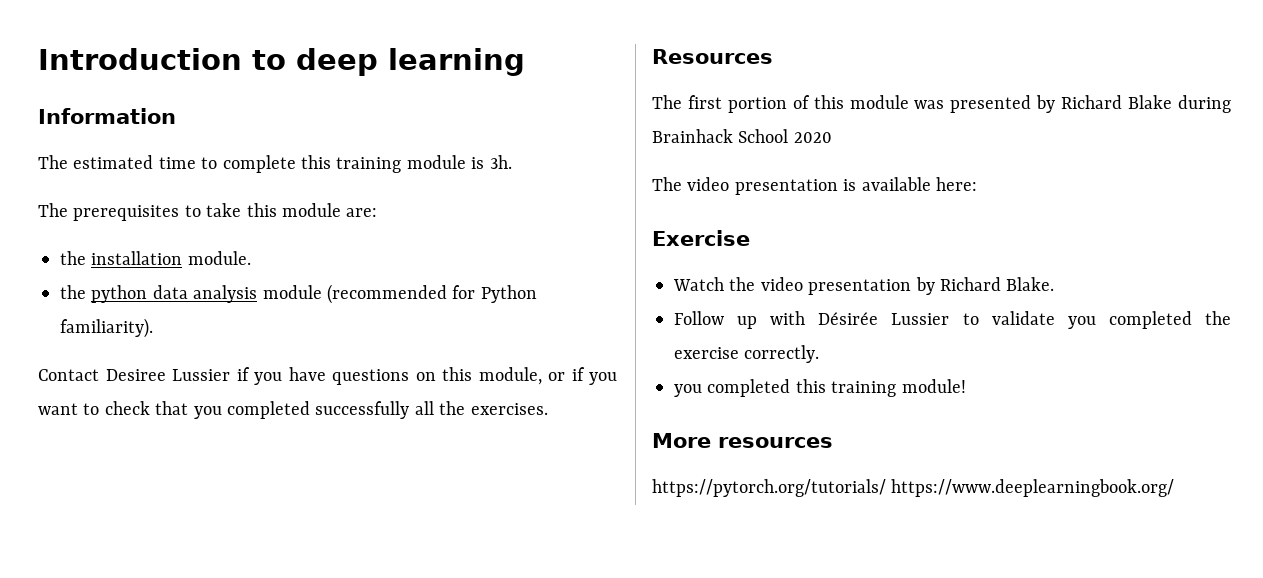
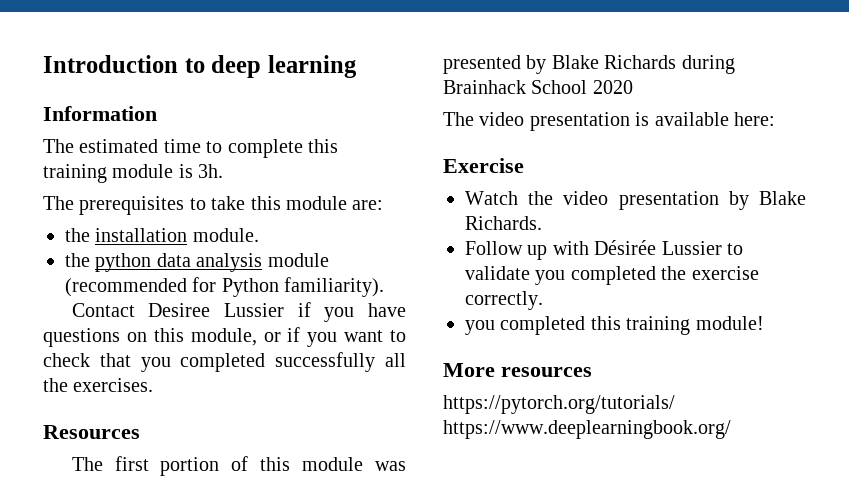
- The first portion of this module was presented by Richard Blake during Brainhack School 2020
+ The first portion of this module was presented by Blake Richards during Brainhack School 2020
- Watch the video presentation by Richard Blake.
+ Watch the video presentation by Blake Richards.

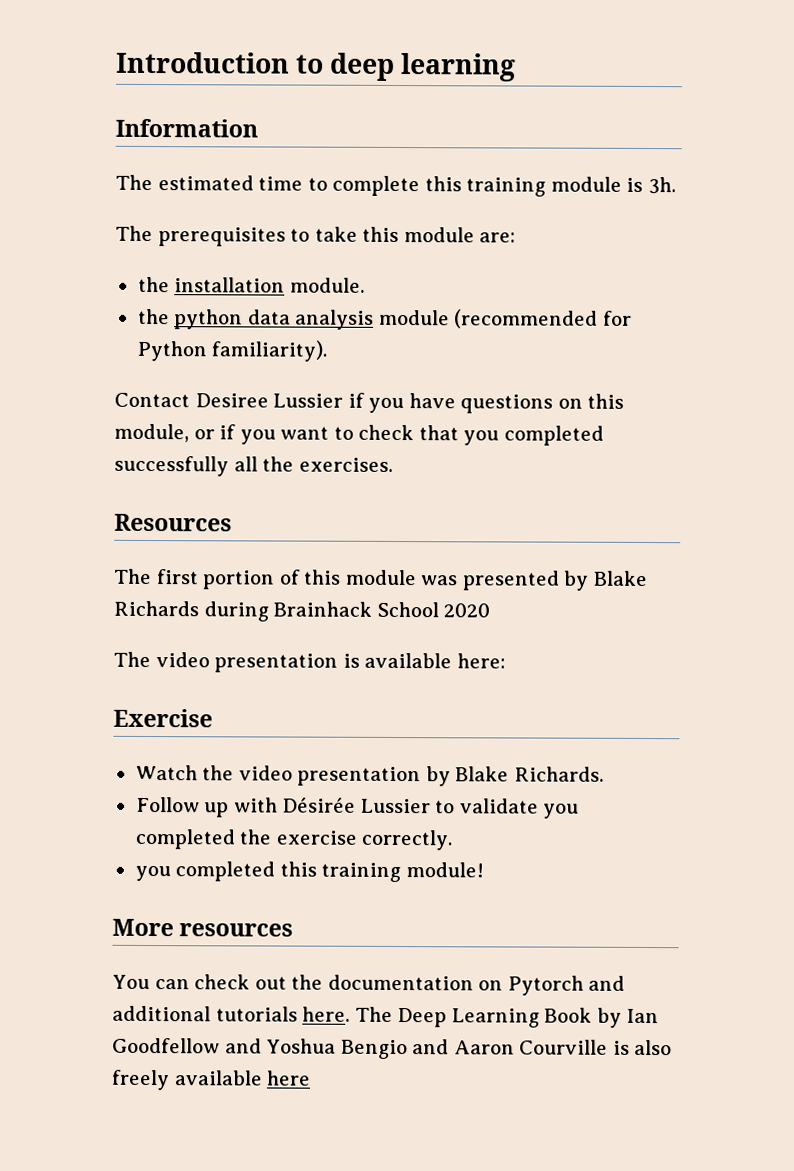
- https://pytorch.org/tutorials/ https://www.deeplearningbook.org/
+ You can check out the documentation on Pytorch and additional tutorials here. The Deep Learning Book by Ian Goodfellow and Yoshua Bengio and Aaron Courville is also freely available here

